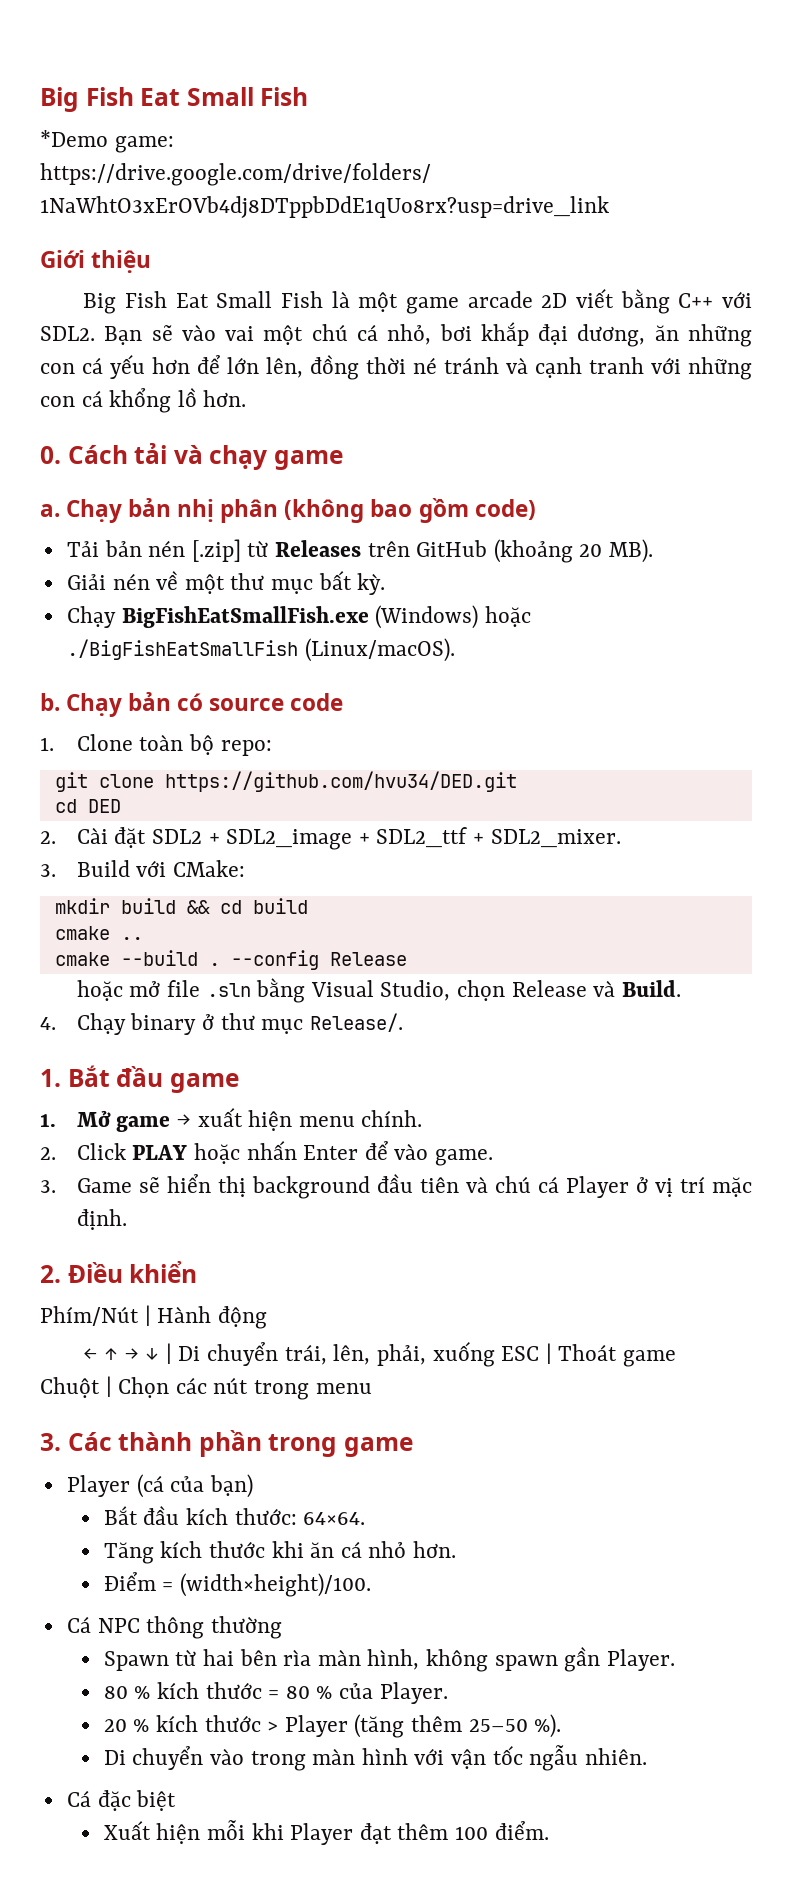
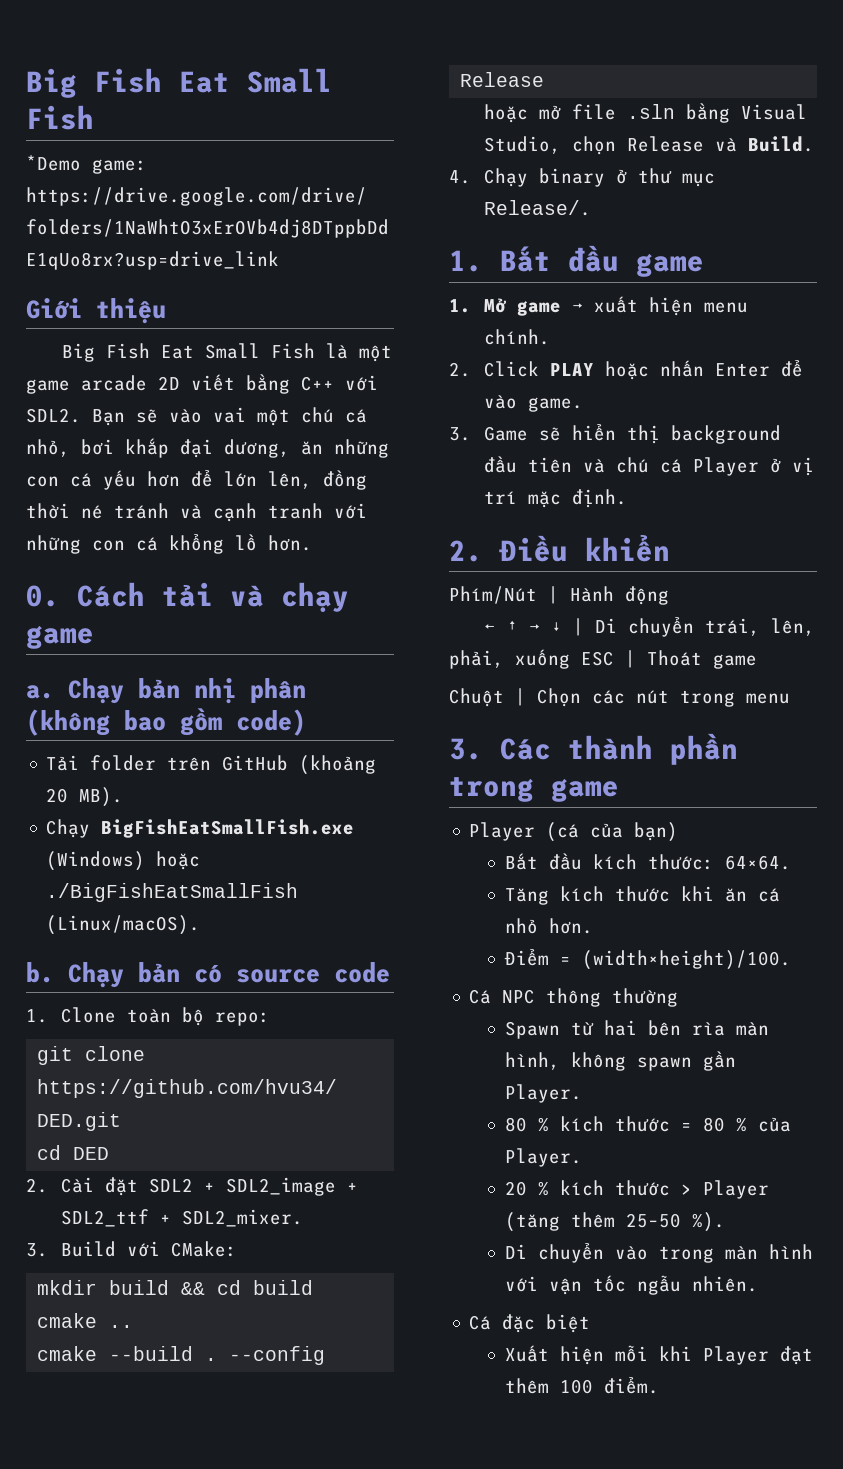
- Tải bản nén [.zip] từ Releases trên GitHub (khoảng 20 MB).
+ Tải folder trên GitHub (khoảng 20 MB).
- Giải nén về một thư mục bất kỳ.

